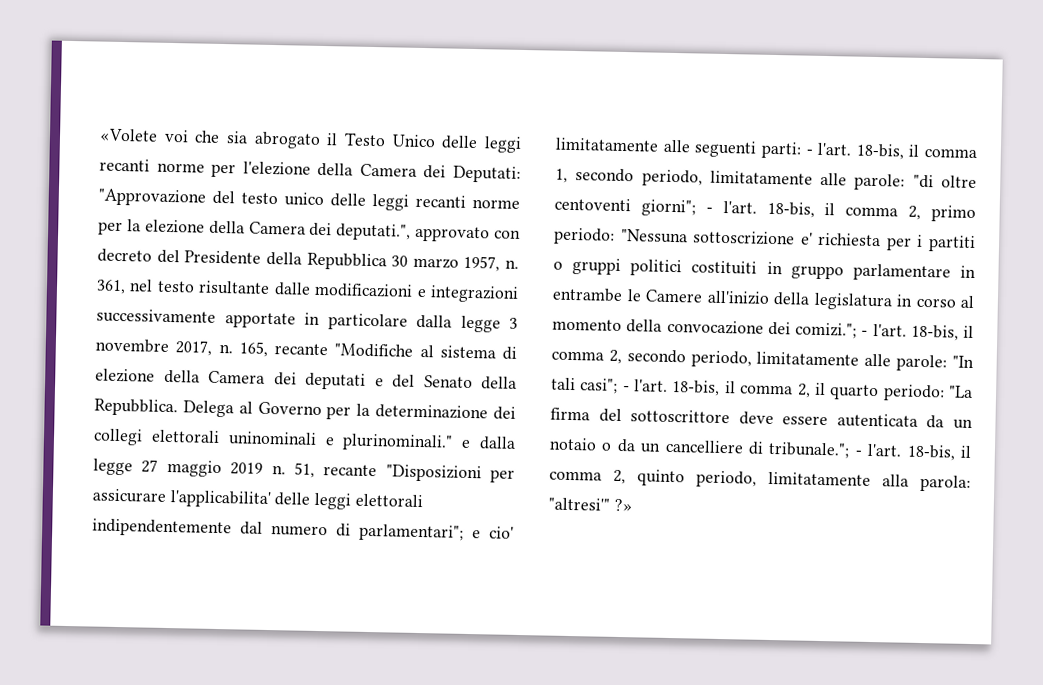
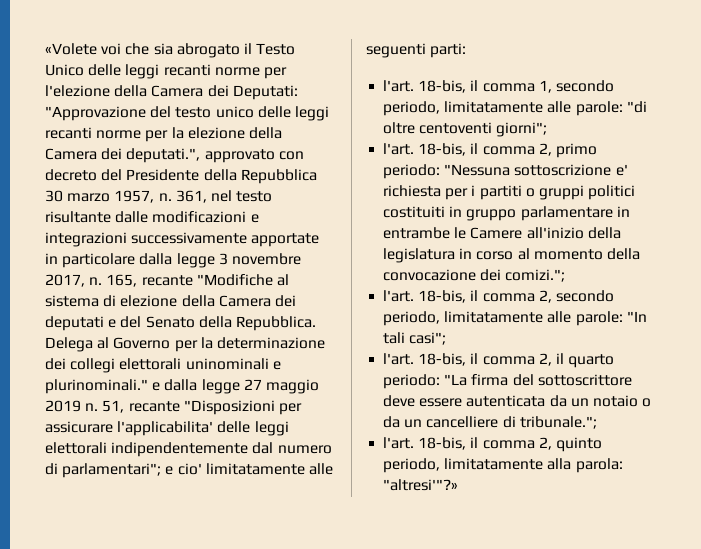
- 51, recante "Disposizioni per assicurare l'applicabilita' delle leggi elettorali indipendentemente dal numero di parlamentari"; e cio' limitatamente alle seguenti parti: - l'art.
+ 51, recante "Disposizioni per assicurare l'applicabilita' delle leggi elettorali indipendentemente dal numero di parlamentari"; e cio' limitatamente alle seguenti parti:
+ l'art.
- 18-bis, il comma 1, secondo periodo, limitatamente alle parole: "di oltre centoventi giorni"; - l'art.
+ 18-bis, il comma 1, secondo periodo, limitatamente alle parole: "di oltre centoventi giorni";
+ l'art.
- 18-bis, il comma 2, primo periodo: "Nessuna sottoscrizione e' richiesta per i partiti o gruppi politici costituiti in gruppo parlamentare in entrambe le Camere all'inizio della legislatura in corso al momento della convocazione dei comizi."; - l'art.
+ 18-bis, il comma 2, primo periodo: "Nessuna sottoscrizione e' richiesta per i partiti o gruppi politici costituiti in gruppo parlamentare in entrambe le Camere all'inizio della legislatura in corso al momento della convocazione dei comizi.";
+ l'art.
- 18-bis, il comma 2, secondo periodo, limitatamente alle parole: "In tali casi"; - l'art.
+ 18-bis, il comma 2, secondo periodo, limitatamente alle parole: "In tali casi";
+ l'art.
- 18-bis, il comma 2, il quarto periodo: "La firma del sottoscrittore deve essere autenticata da un notaio o da un cancelliere di tribunale."; - l'art.
+ 18-bis, il comma 2, il quarto periodo: "La firma del sottoscrittore deve essere autenticata da un notaio o da un cancelliere di tribunale.";
+ l'art.
- 18-bis, il comma 2, quinto periodo, limitatamente alla parola: "altresi'" ?»
+ 18-bis, il comma 2, quinto periodo, limitatamente alla parola: "altresi'"?»

